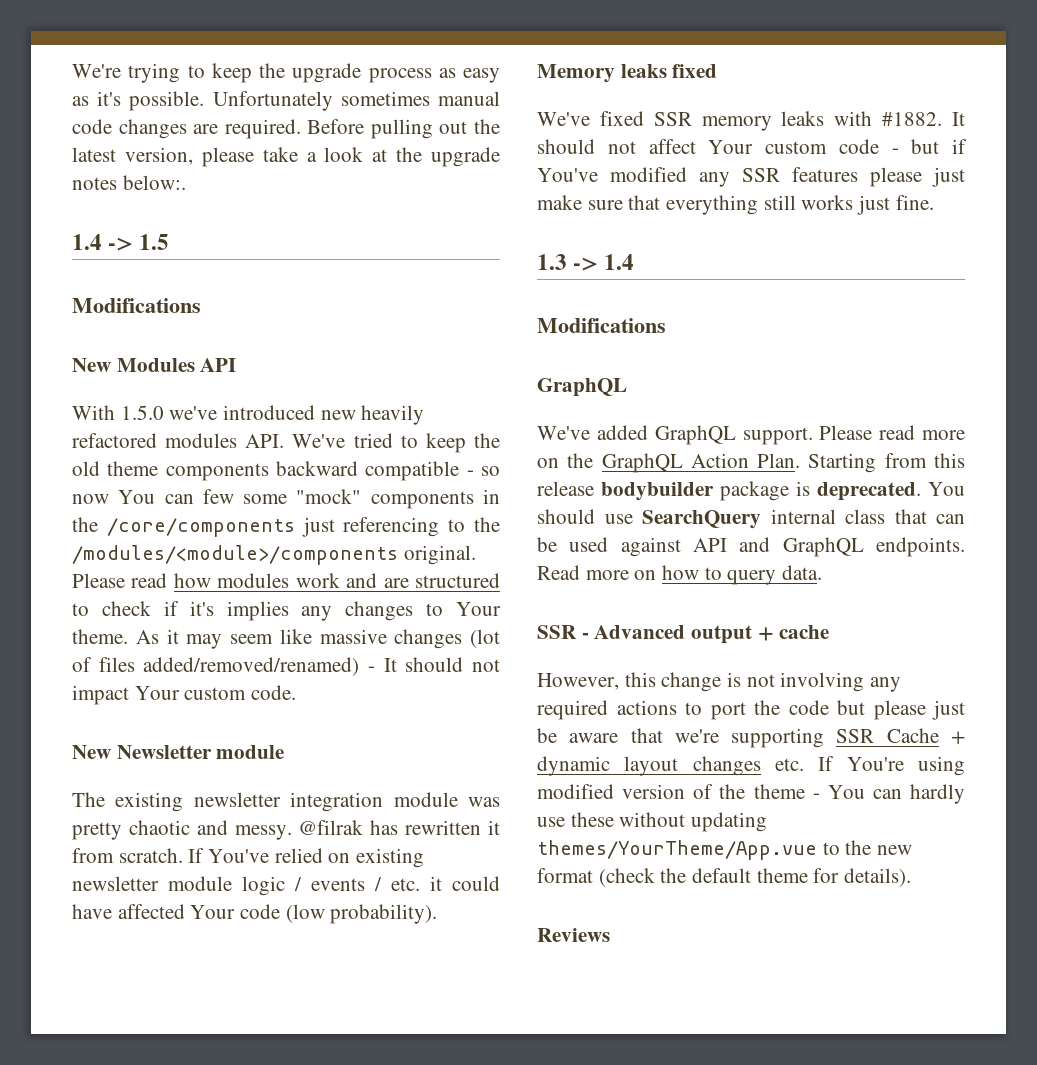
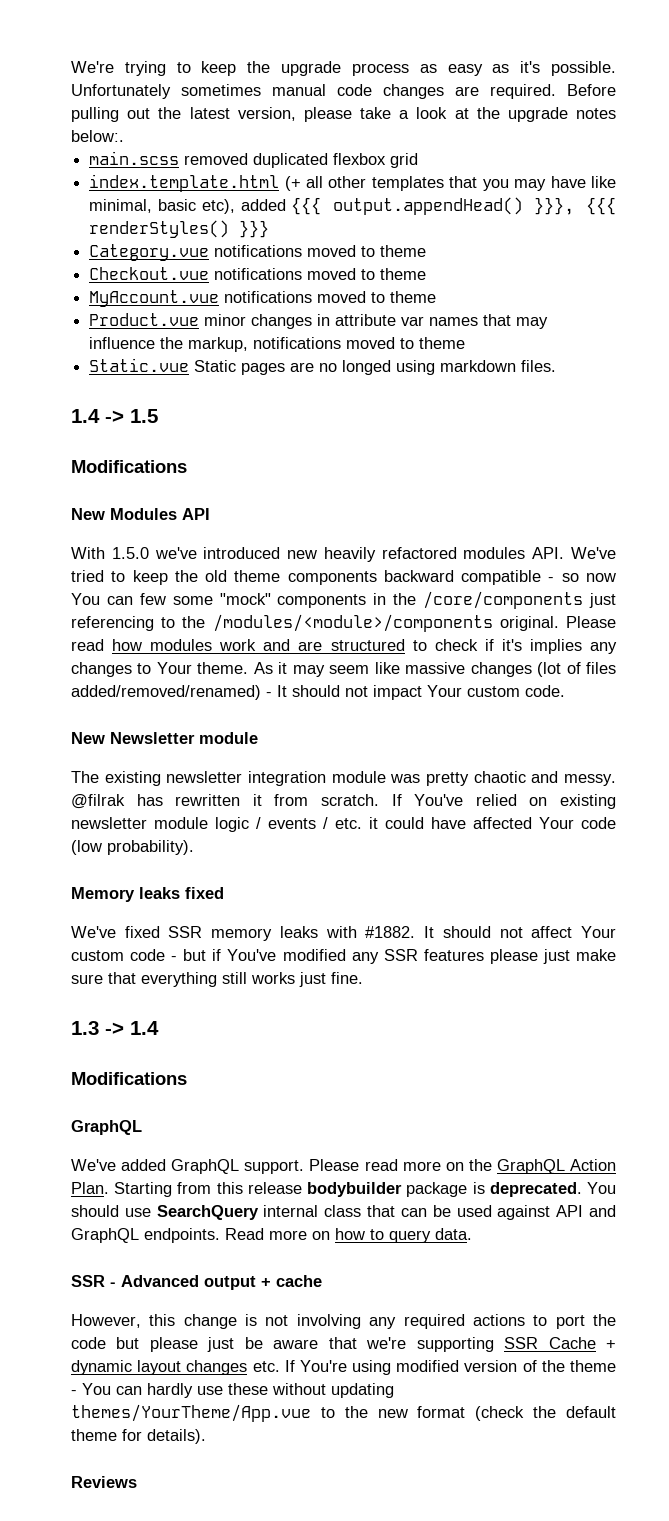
+ main.scss removed duplicated flexbox grid
+ index.template.html (+ all other templates that you may have like minimal, basic etc), added {{{ output.appendHead() }}}, {{{ renderStyles() }}}
+ Category.vue notifications moved to theme
+ Checkout.vue notifications moved to theme
+ MyAccount.vue notifications moved to theme
+ Product.vue minor changes in attribute var names that may influence the markup, notifications moved to theme
+ Static.vue Static pages are no longed using markdown files.

